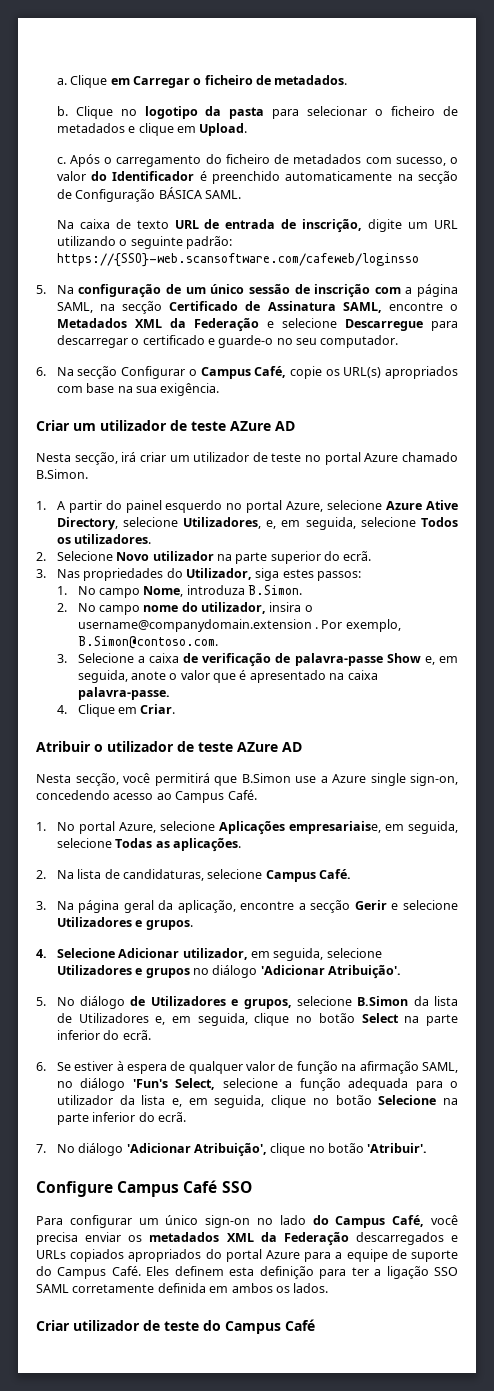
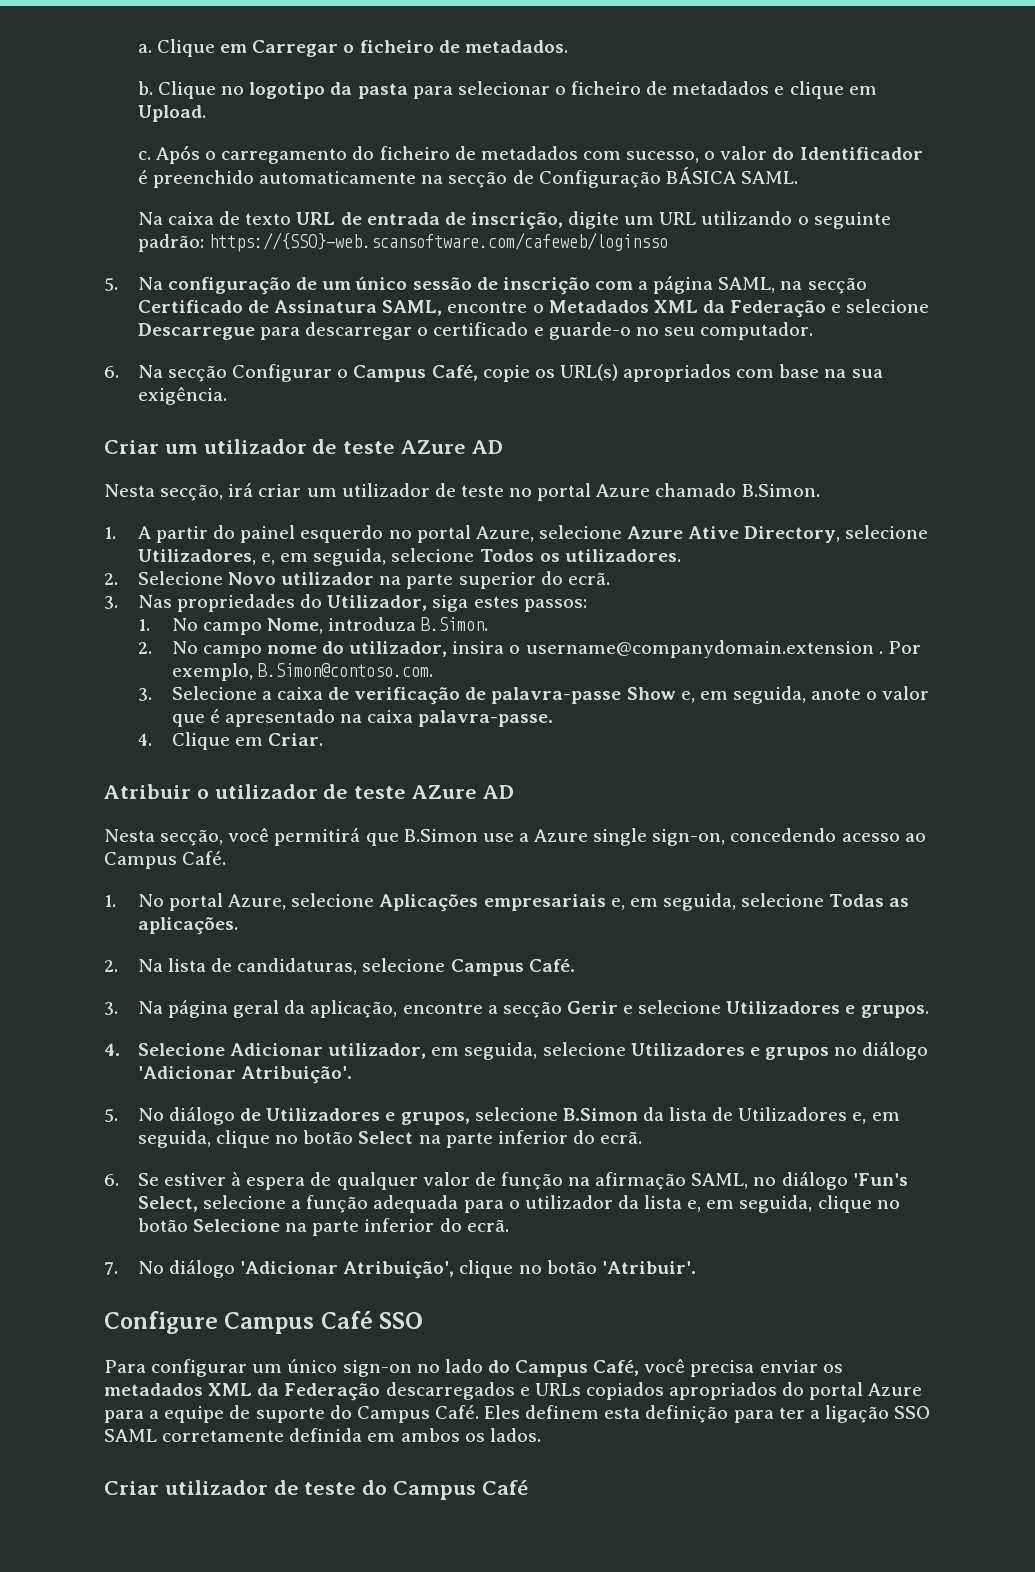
- 1. No portal Azure, selecione Aplicações empresariaise, em seguida, selecione Todas as aplicações.
+ 1. No portal Azure, selecione Aplicações empresariais e, em seguida, selecione Todas as aplicações.

